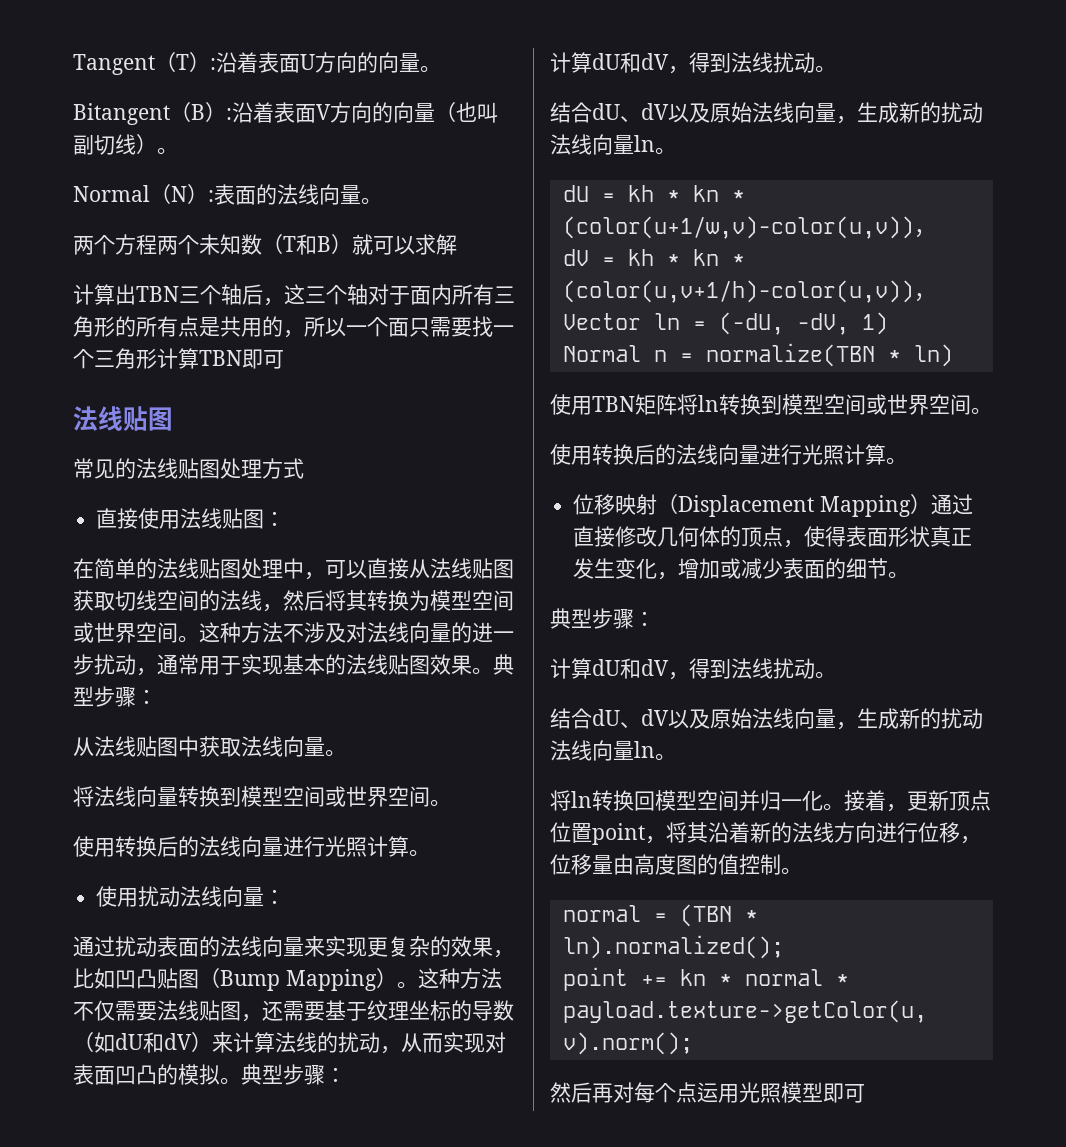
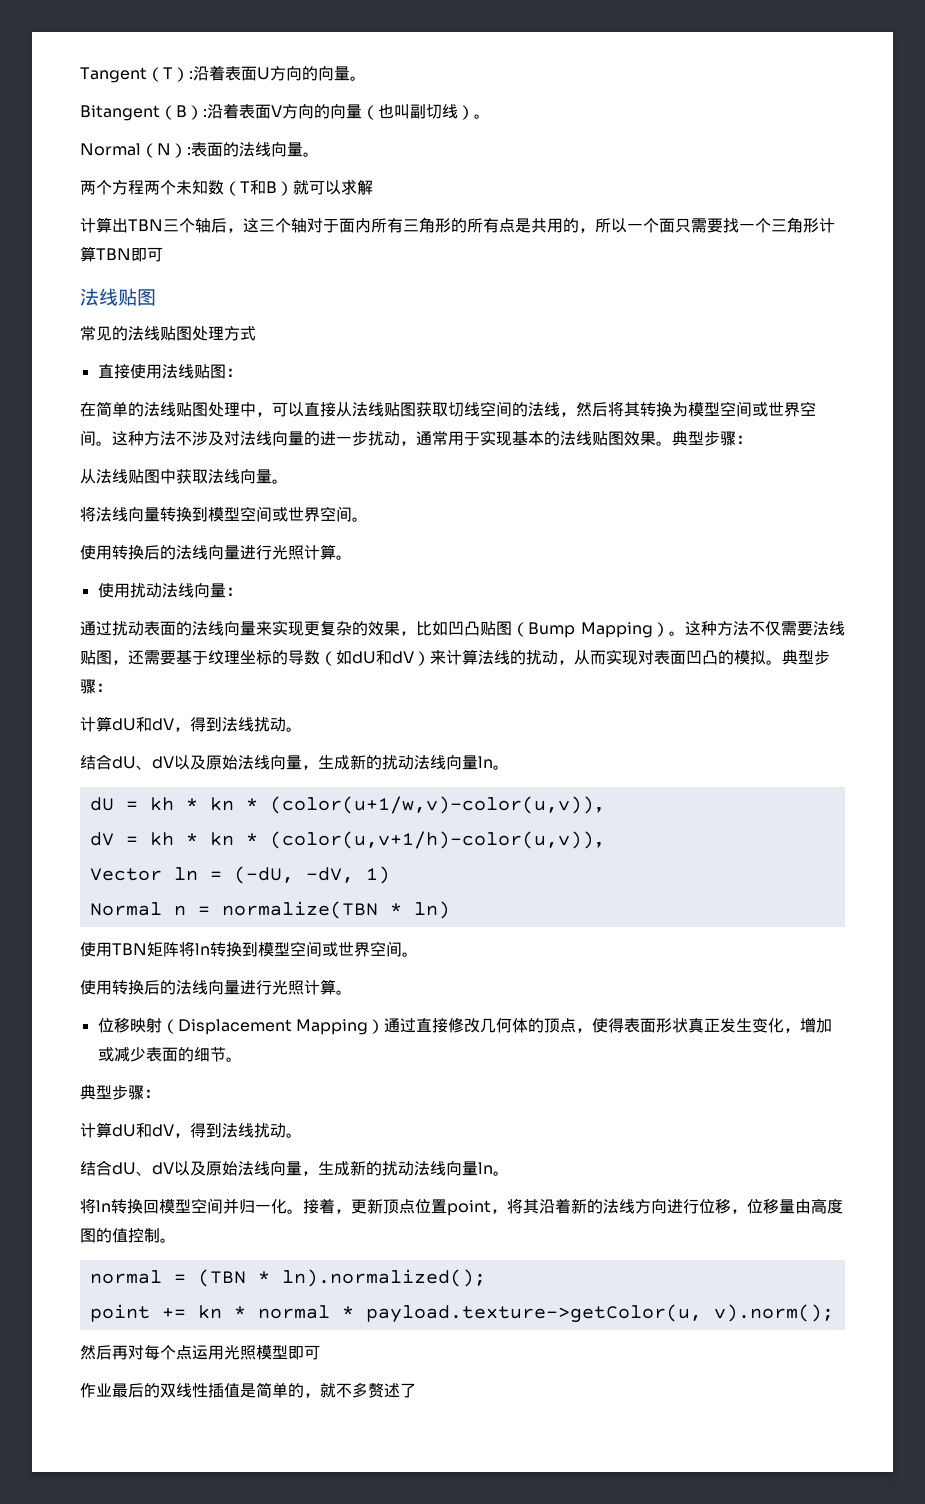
+ 作业最后的双线性插值是简单的，就不多赘述了

